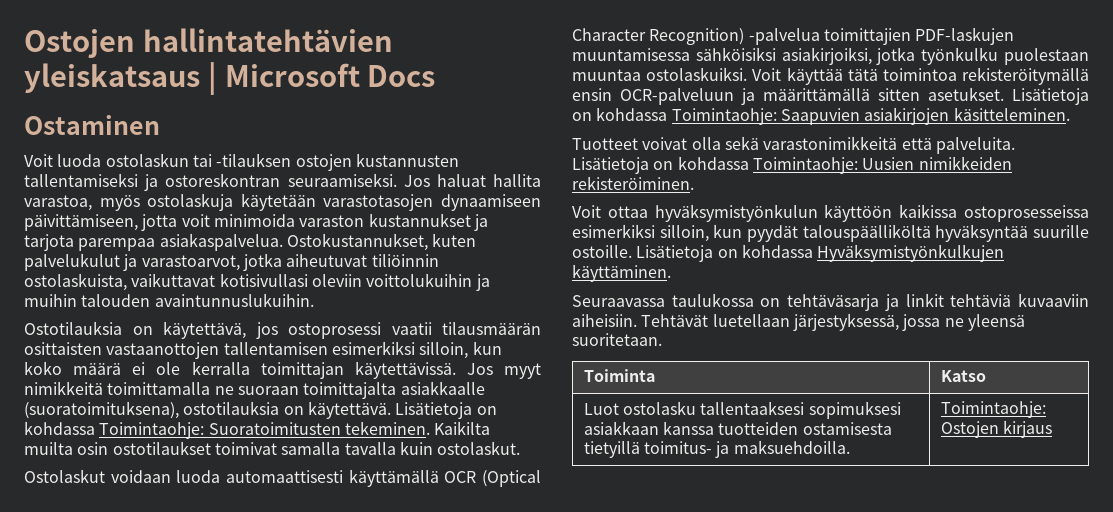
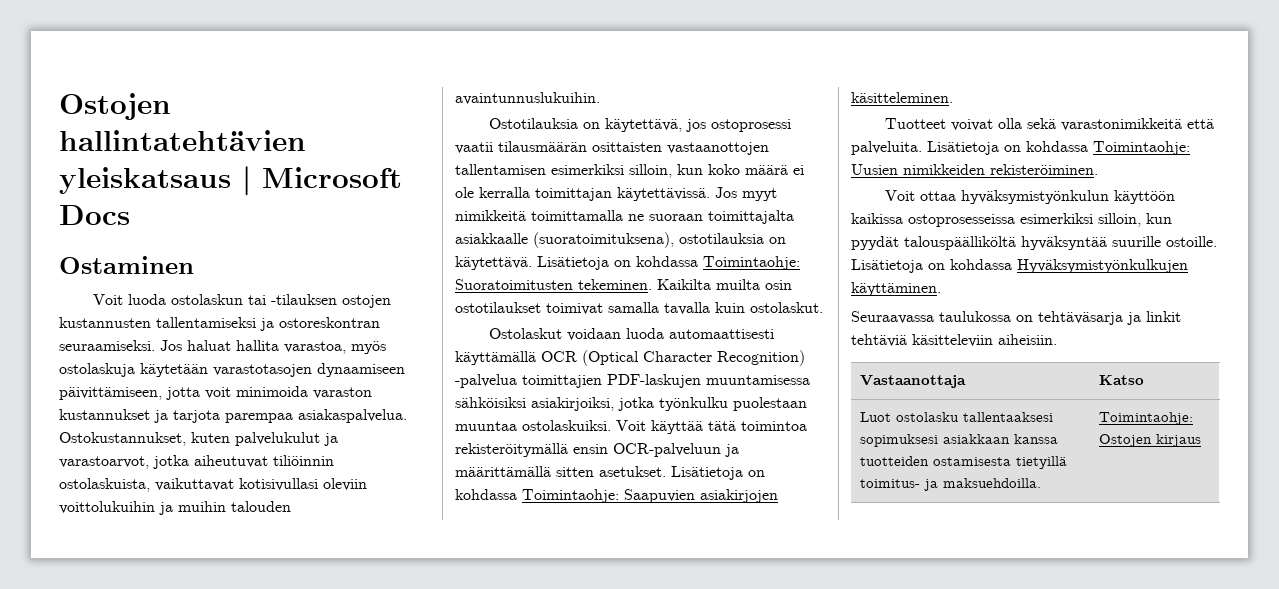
- Seuraavassa taulukossa on tehtäväsarja ja linkit tehtäviä kuvaaviin aiheisiin. Tehtävät luetellaan järjestyksessä, jossa ne yleensä suoritetaan.
- Toiminta | Katso
+ Seuraavassa taulukossa on tehtäväsarja ja linkit tehtäviä käsitteleviin aiheisiin.
+ Vastaanottaja | Katso

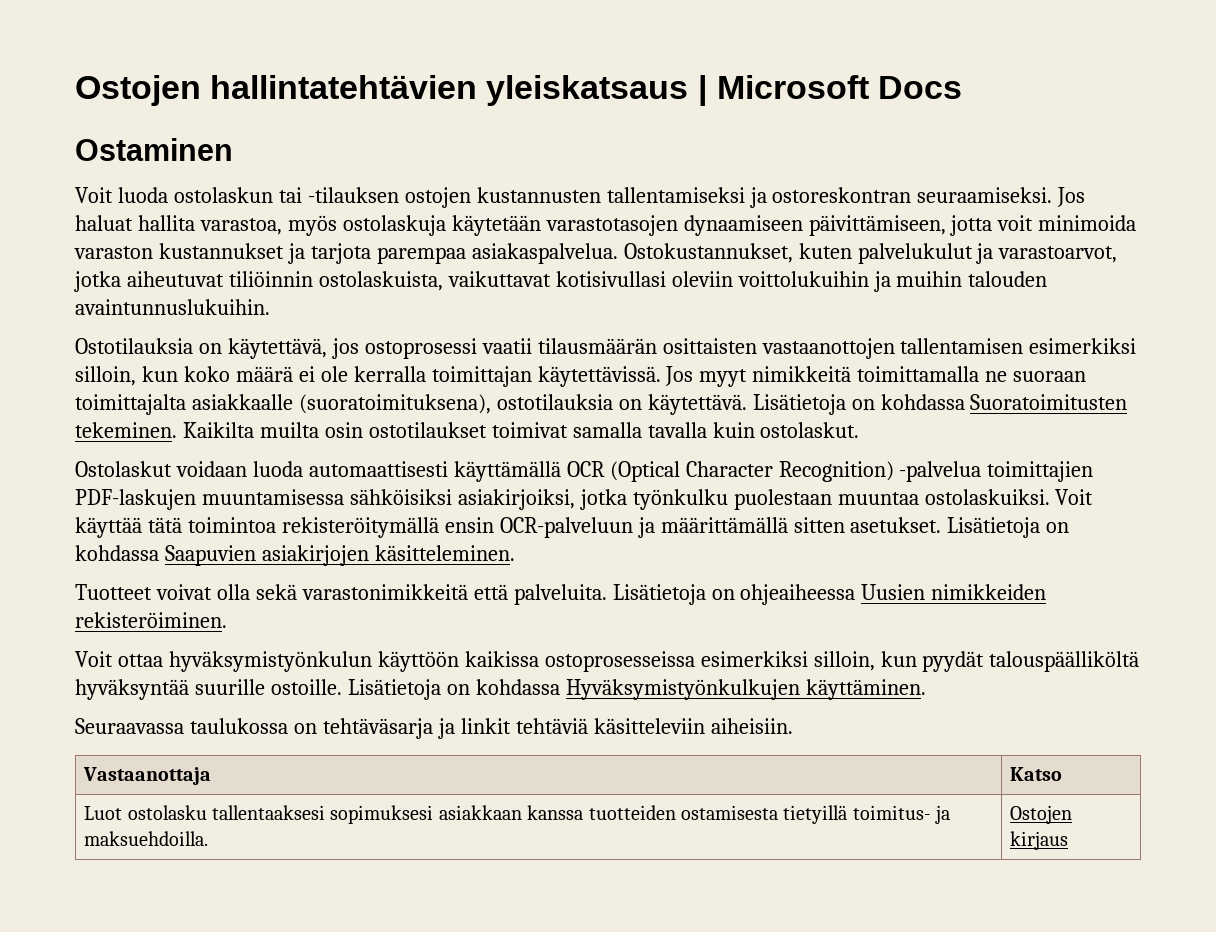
- Lisätietoja on kohdassa Toimintaohje: Suoratoimitusten tekeminen.
+ Lisätietoja on kohdassa Suoratoimitusten tekeminen.
- Lisätietoja on kohdassa Toimintaohje: Saapuvien asiakirjojen käsitteleminen.
+ Lisätietoja on kohdassa Saapuvien asiakirjojen käsitteleminen.
- Lisätietoja on kohdassa Toimintaohje: Uusien nimikkeiden rekisteröiminen.
+ Lisätietoja on ohjeaiheessa Uusien nimikkeiden rekisteröiminen.
- Luot ostolasku tallentaaksesi sopimuksesi asiakkaan kanssa tuotteiden ostamisesta tietyillä toimitus- ja maksuehdoilla. | Toimintaohje: Ostojen kirjaus
+ Luot ostolasku tallentaaksesi sopimuksesi asiakkaan kanssa tuotteiden ostamisesta tietyillä toimitus- ja maksuehdoilla. | Ostojen kirjaus

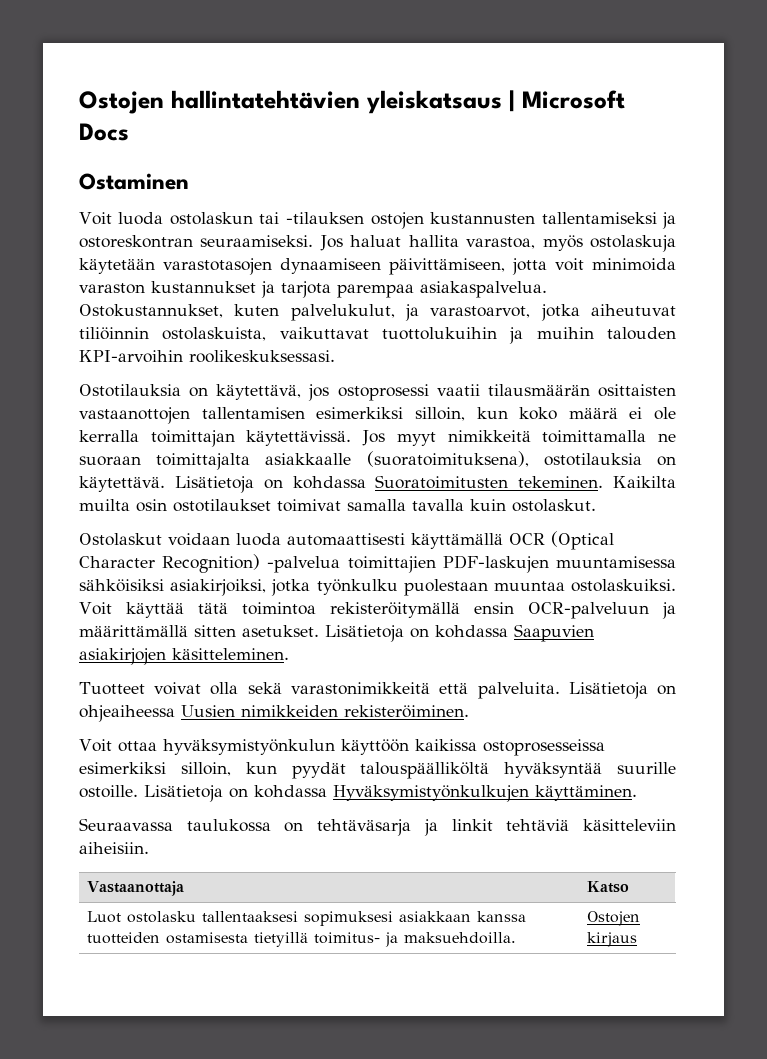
- Ostokustannukset, kuten palvelukulut ja varastoarvot, jotka aiheutuvat tiliöinnin ostolaskuista, vaikuttavat kotisivullasi oleviin voittolukuihin ja muihin talouden avaintunnuslukuihin.
+ Ostokustannukset, kuten palvelukulut, ja varastoarvot, jotka aiheutuvat tiliöinnin ostolaskuista, vaikuttavat tuottolukuihin ja muihin talouden KPI-arvoihin roolikeskuksessasi.

